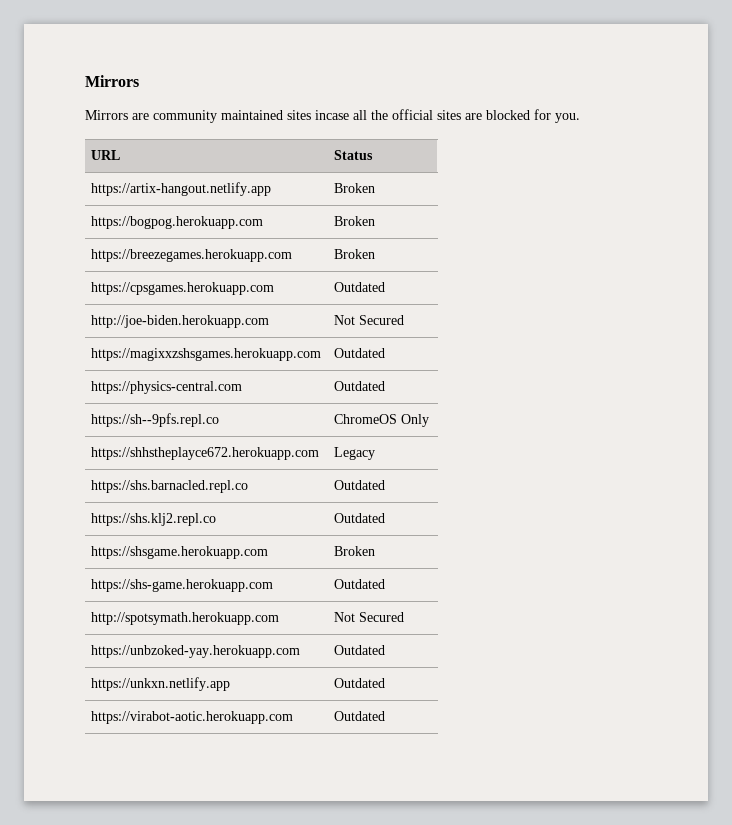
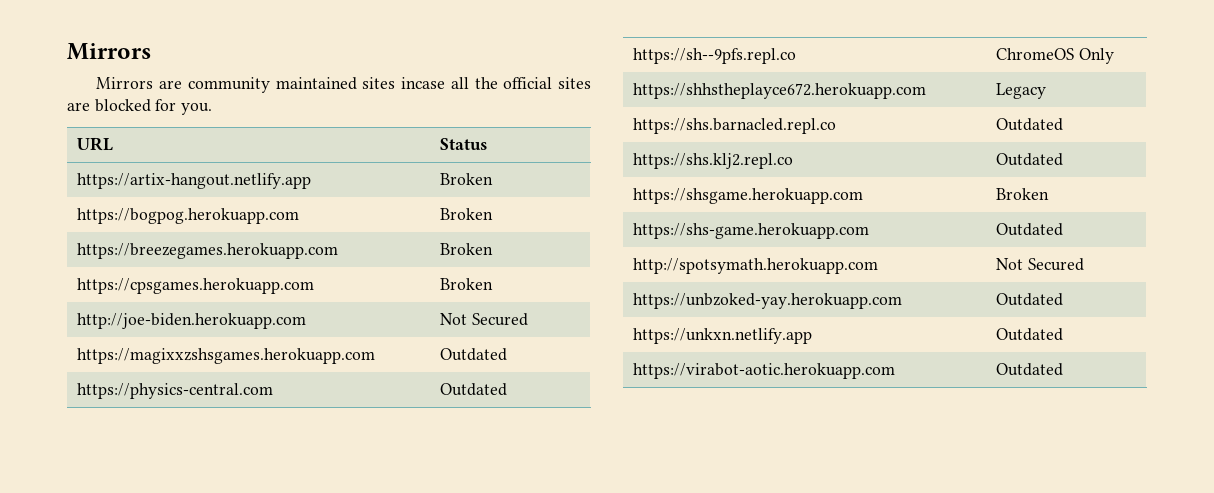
- https://cpsgames.herokuapp.com | Outdated
+ https://cpsgames.herokuapp.com | Broken

